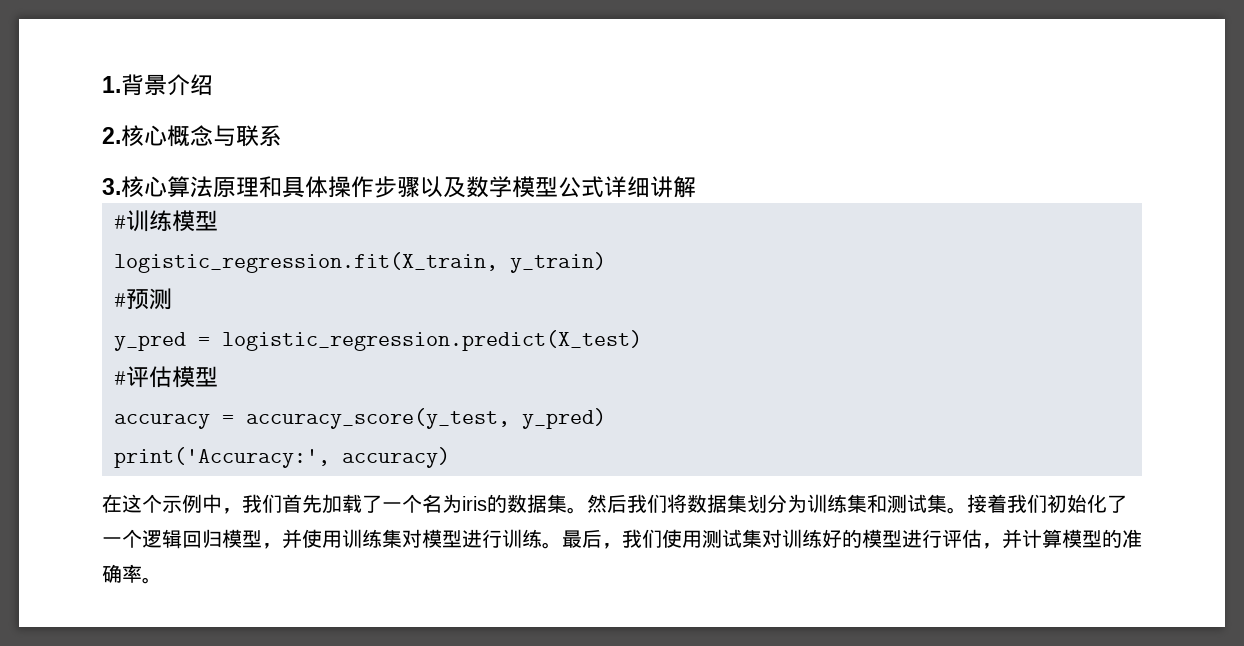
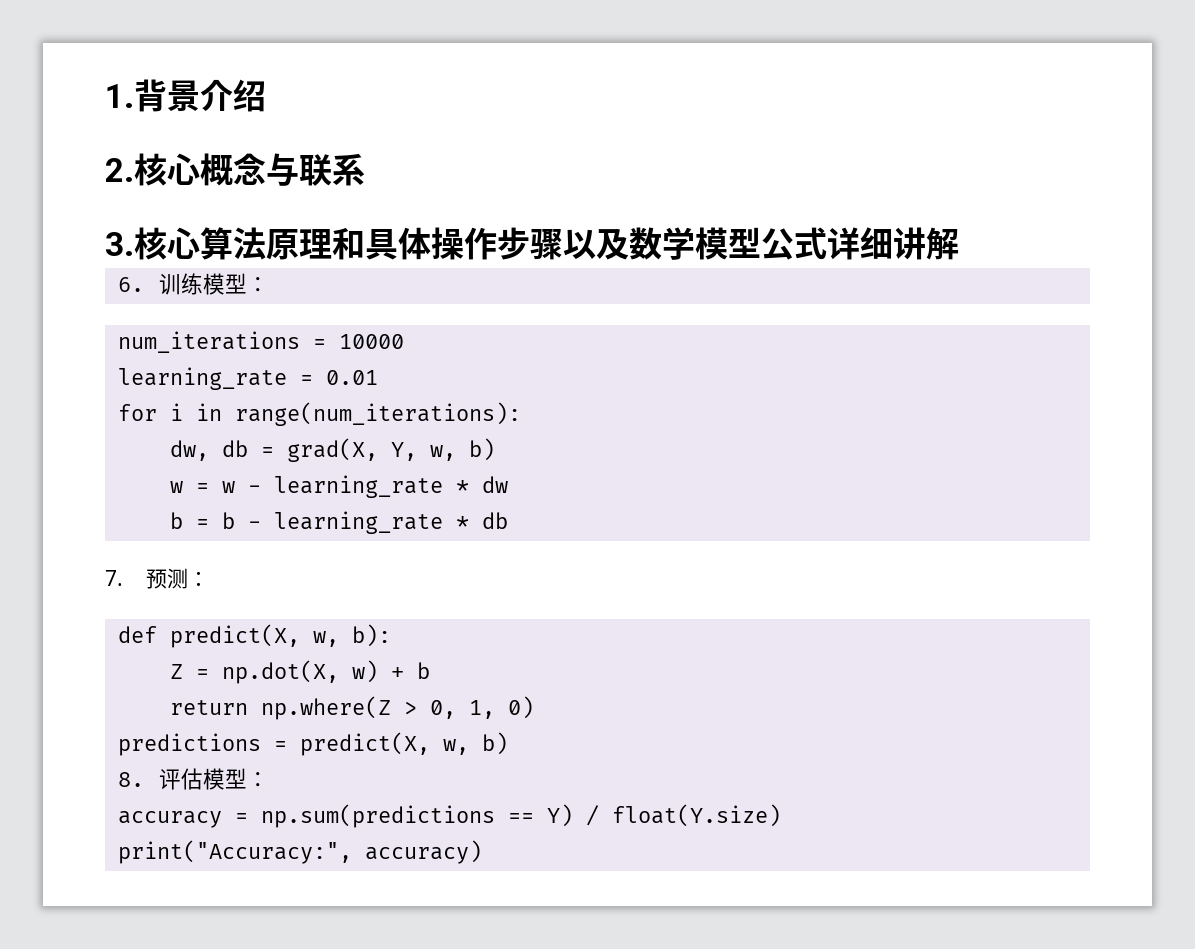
- #训练模型
- logistic_regression.fit(X_train, y_train)
- #预测
- y_pred = logistic_regression.predict(X_test)
- #评估模型
+ 6.训练模型：
+ num_iterations = 10000
+ learning_rate = 0.01
+ for i in range(num_iterations):
+ dw, db = grad(X, Y, w, b)
+ w = w - learning_rate * dw
+ b = b - learning_rate * db
+ 7.预测：
+ def predict(X, w, b):
+ Z = np.dot(X, w) + b
+ return np.where(Z > 0, 1, 0)
+ predictions = predict(X, w, b)
+ 8.评估模型：
- accuracy = accuracy_score(y_test, y_pred)
- print('Accuracy:', accuracy)
- 在这个示例中，我们首先加载了一个名为iris的数据集。然后我们将数据集划分为训练集和测试集。接着我们初始化了一个逻辑回归模型，并使用训练集对模型进行训练。最后，我们使用测试集对训练好的模型进行评估，并计算模型的准确率。
+ accuracy = np.sum(predictions == Y) / float(Y.size)
+ print("Accuracy:", accuracy)

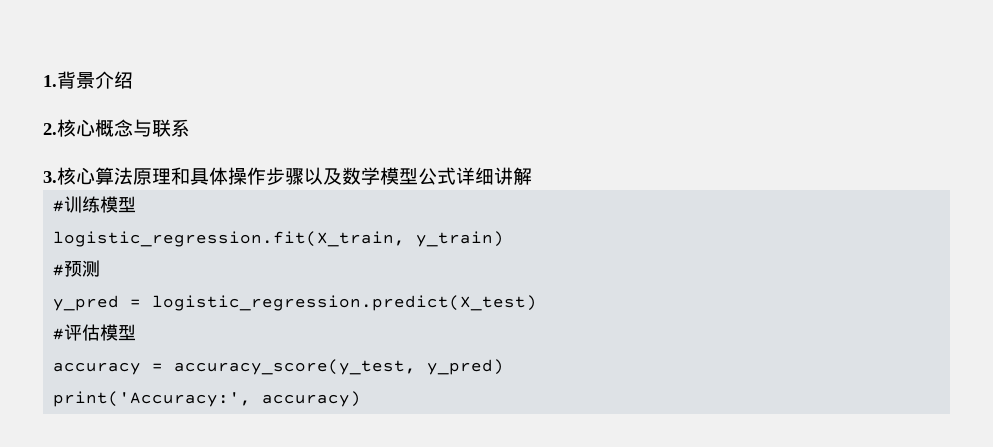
- 6.训练模型：
- num_iterations = 10000
- learning_rate = 0.01
- for i in range(num_iterations):
- dw, db = grad(X, Y, w, b)
- w = w - learning_rate * dw
- b = b - learning_rate * db
- 7.预测：
- def predict(X, w, b):
- Z = np.dot(X, w) + b
- return np.where(Z > 0, 1, 0)
- predictions = predict(X, w, b)
- 8.评估模型：
+ #训练模型
+ logistic_regression.fit(X_train, y_train)
+ #预测
+ y_pred = logistic_regression.predict(X_test)
+ #评估模型
- accuracy = np.sum(predictions == Y) / float(Y.size)
- print("Accuracy:", accuracy)
+ accuracy = accuracy_score(y_test, y_pred)
+ print('Accuracy:', accuracy)

